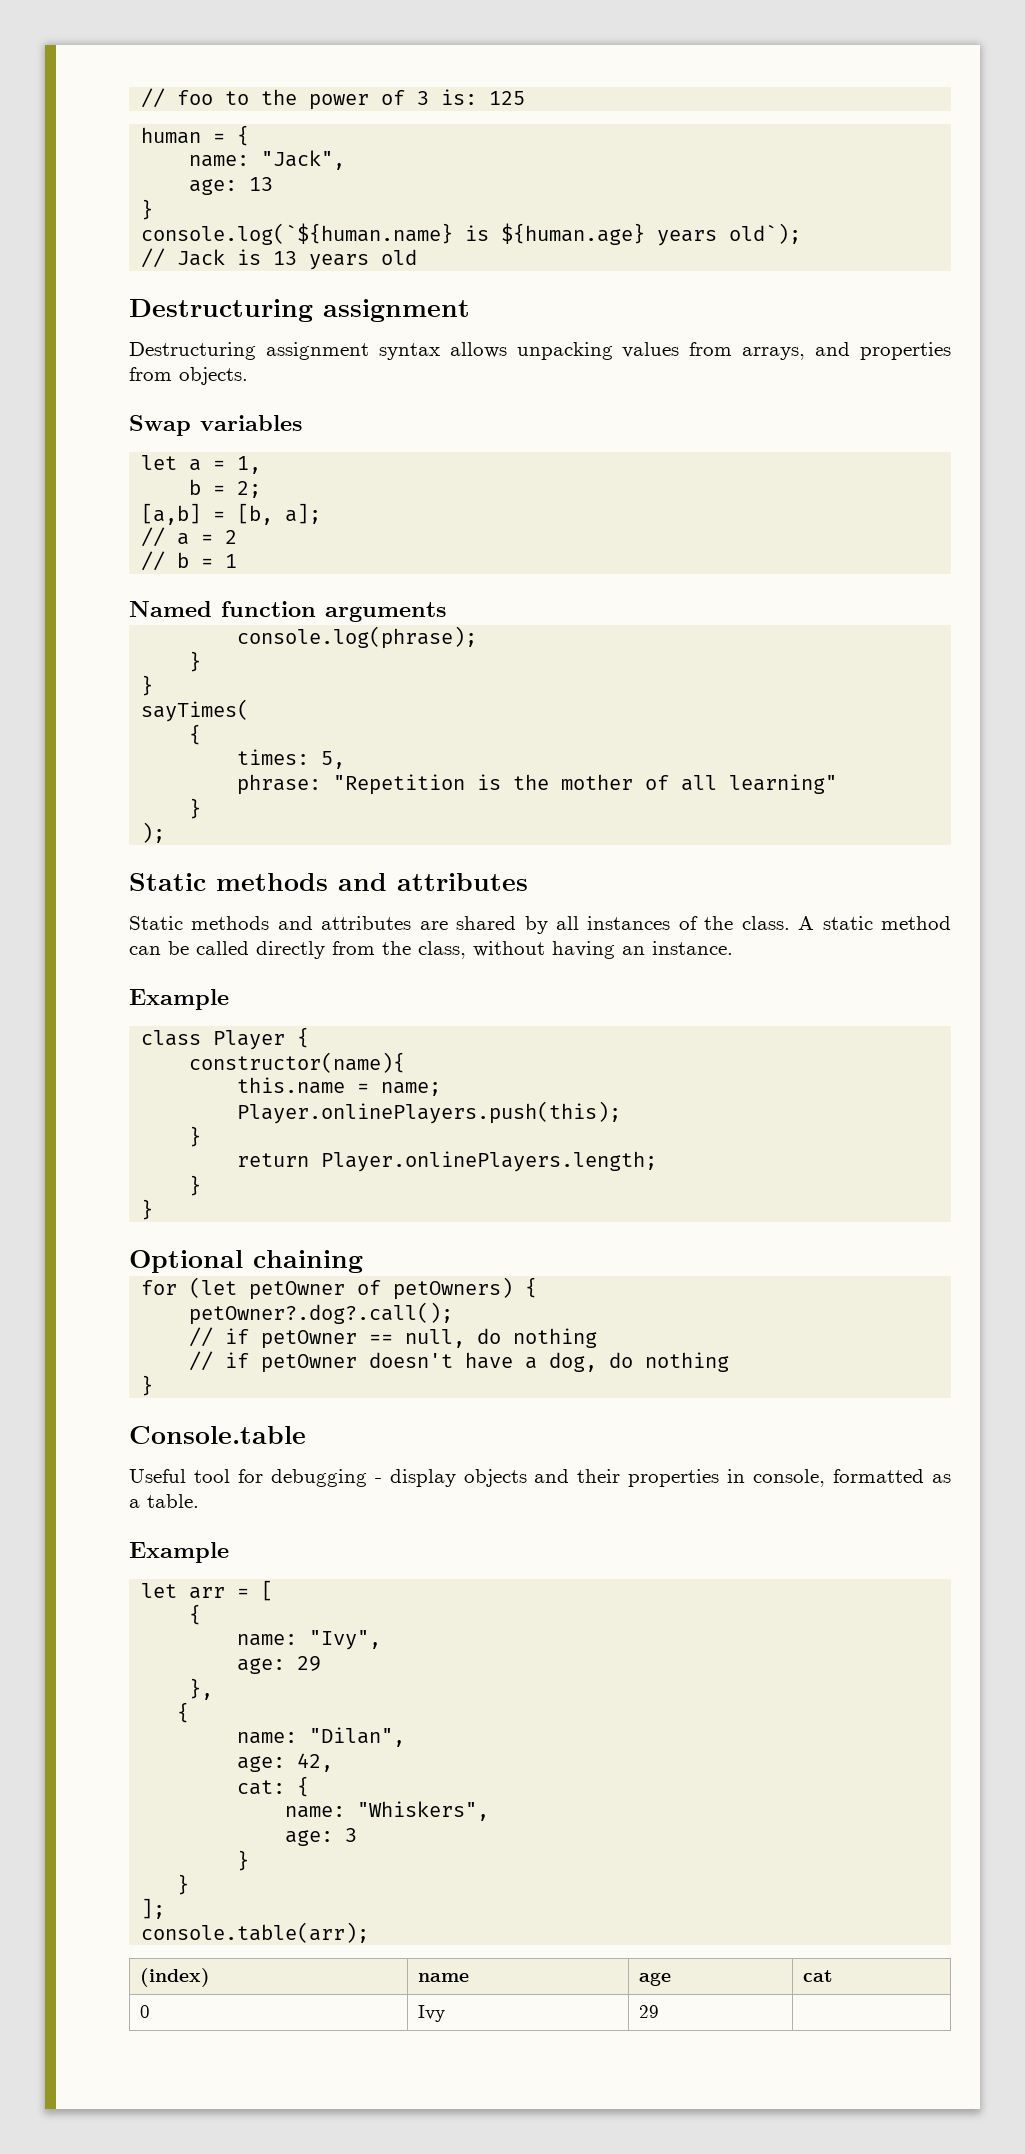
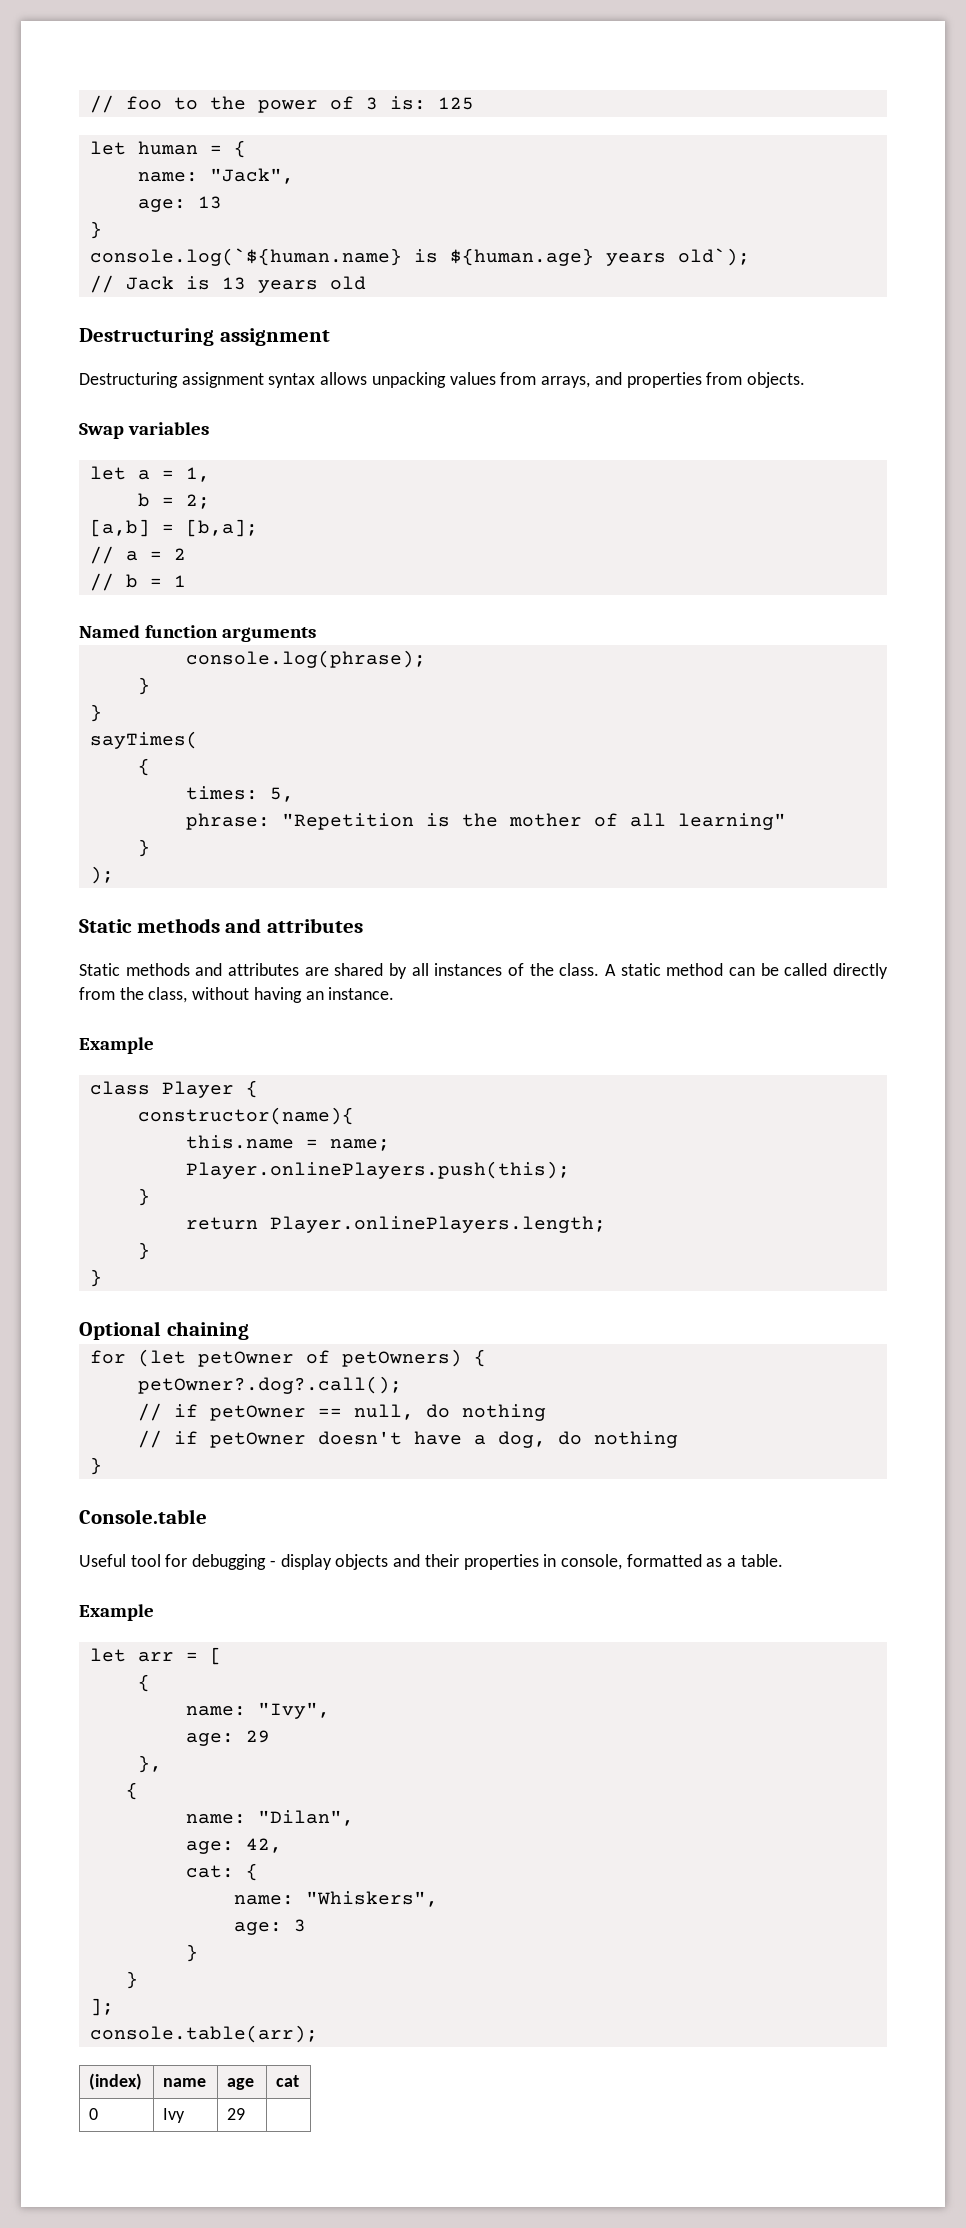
- human = {
+ let human = {
- [a,b] = [b, a];
+ [a,b] = [b,a];

